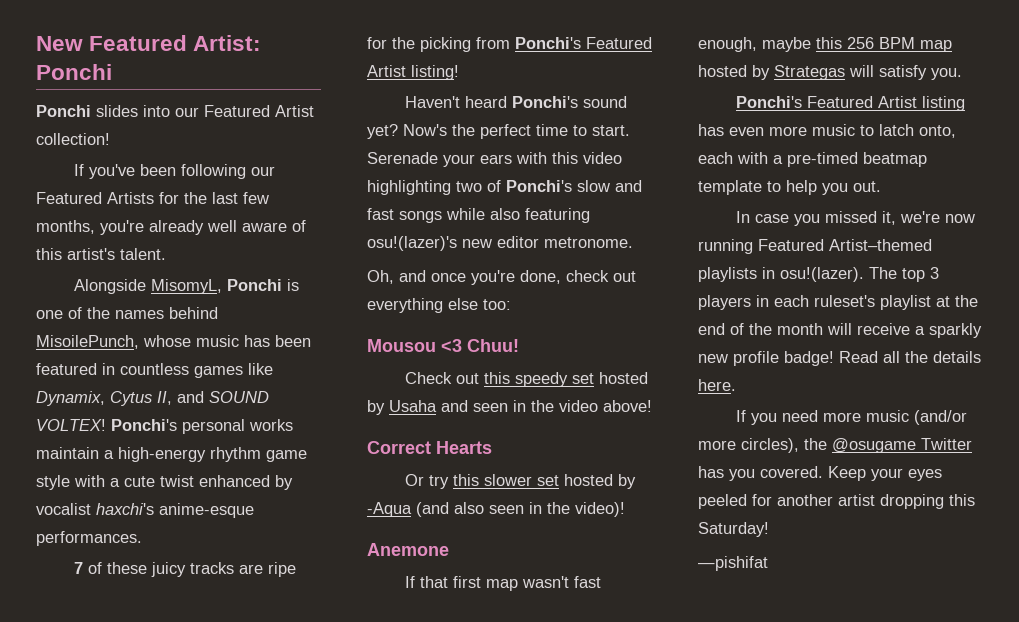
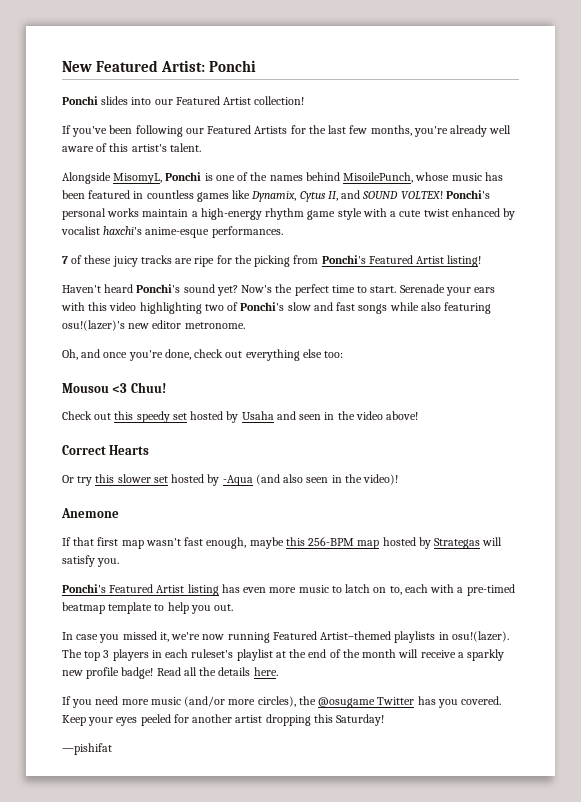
- If that first map wasn't fast enough, maybe this 256 BPM map hosted by Strategas will satisfy you.
+ If that first map wasn't fast enough, maybe this 256-BPM map hosted by Strategas will satisfy you.
- Ponchi's Featured Artist listing has even more music to latch onto, each with a pre-timed beatmap template to help you out.
+ Ponchi's Featured Artist listing has even more music to latch on to, each with a pre-timed beatmap template to help you out.

